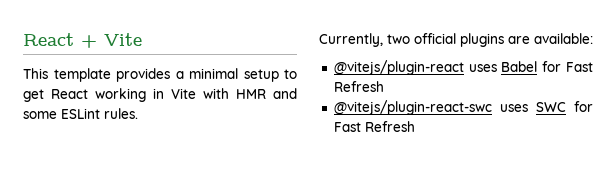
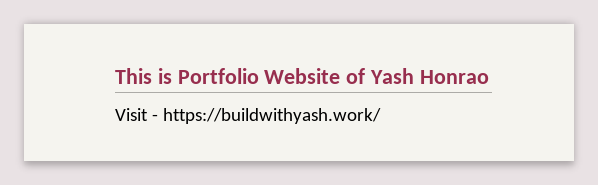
- React + Vite
- This template provides a minimal setup to get React working in Vite with HMR and some ESLint rules.
- Currently, two official plugins are available:
- @vitejs/plugin-react uses Babel for Fast Refresh
- @vitejs/plugin-react-swc uses SWC for Fast Refresh
+ This is Portfolio Website of Yash Honrao
+ Visit - https://buildwithyash.work/

